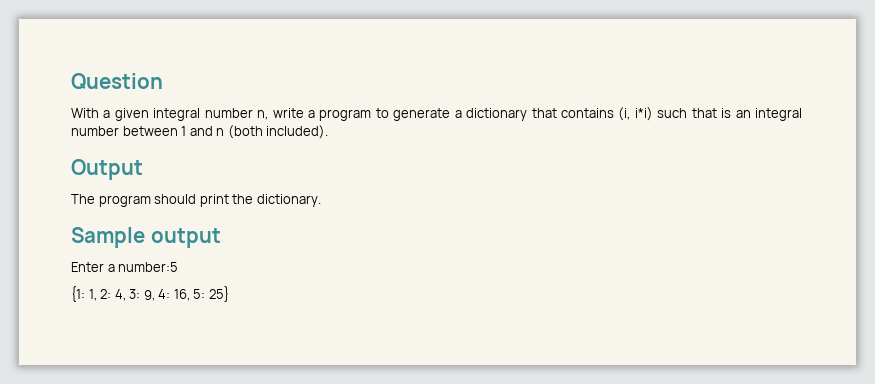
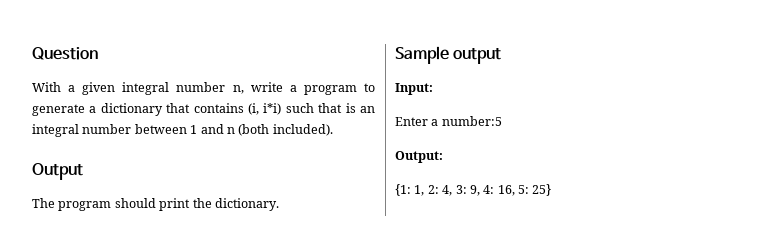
+ Input:
+ Output:

